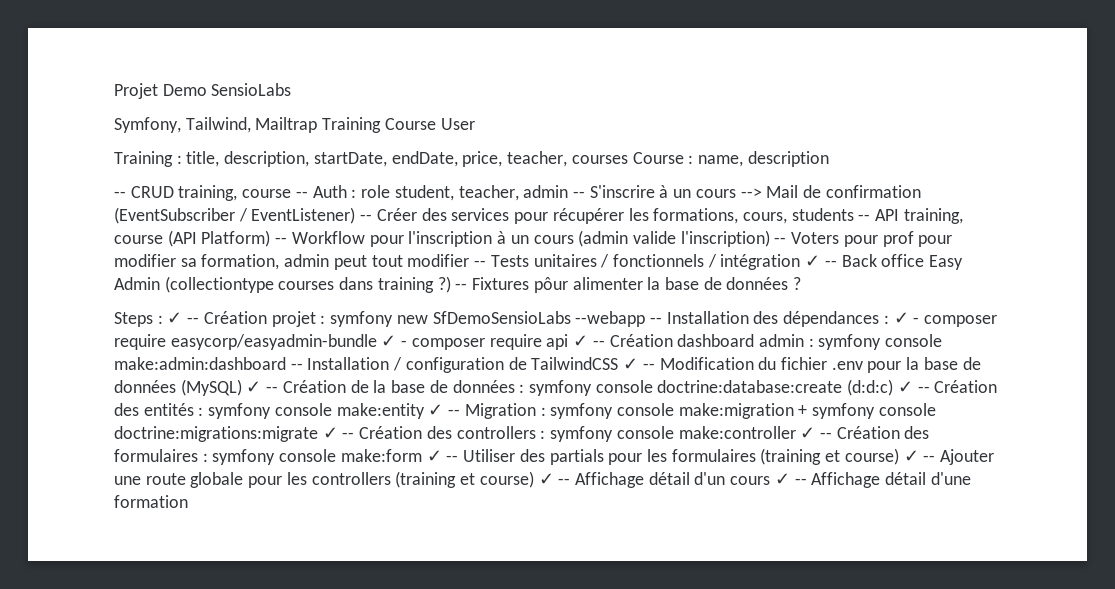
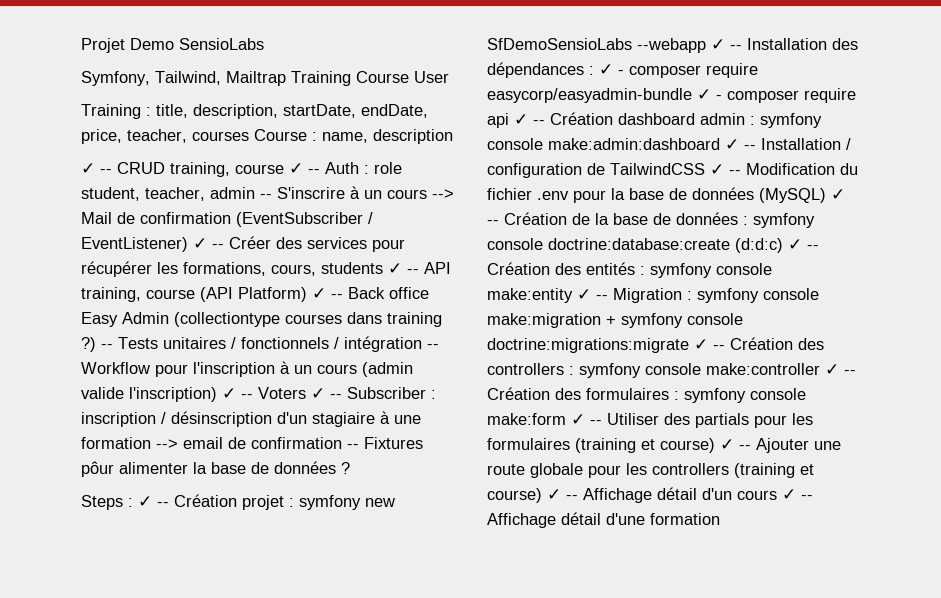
- -- CRUD training, course -- Auth : role student, teacher, admin -- S'inscrire à un cours --> Mail de confirmation (EventSubscriber / EventListener) -- Créer des services pour récupérer les formations, cours, students -- API training, course (API Platform) -- Workflow pour l'inscription à un cours (admin valide l'inscription) -- Voters pour prof pour modifier sa formation, admin peut tout modifier -- Tests unitaires / fonctionnels / intégration ✓ -- Back office Easy Admin (collectiontype courses dans training ?)
+ ✓ -- CRUD training, course ✓ -- Auth : role student, teacher, admin -- S'inscrire à un cours --> Mail de confirmation (EventSubscriber / EventListener) ✓ -- Créer des services pour récupérer les formations, cours, students ✓ -- API training, course (API Platform) ✓ -- Back office Easy Admin (collectiontype courses dans training ?)
- -- Fixtures pôur alimenter la base de données ?
+ -- Tests unitaires / fonctionnels / intégration -- Workflow pour l'inscription à un cours (admin valide l'inscription) ✓ -- Voters ✓ -- Subscriber : inscription / désinscription d'un stagiaire à une formation --> email de confirmation -- Fixtures pôur alimenter la base de données ?
- symfony new SfDemoSensioLabs --webapp -- Installation des dépendances :
+ symfony new SfDemoSensioLabs --webapp ✓ -- Installation des dépendances :
- symfony console make:admin:dashboard -- Installation / configuration de TailwindCSS ✓ -- Modification du fichier .env pour la base de données (MySQL) ✓ -- Création de la base de données :
+ symfony console make:admin:dashboard ✓ -- Installation / configuration de TailwindCSS ✓ -- Modification du fichier .env pour la base de données (MySQL) ✓ -- Création de la base de données :

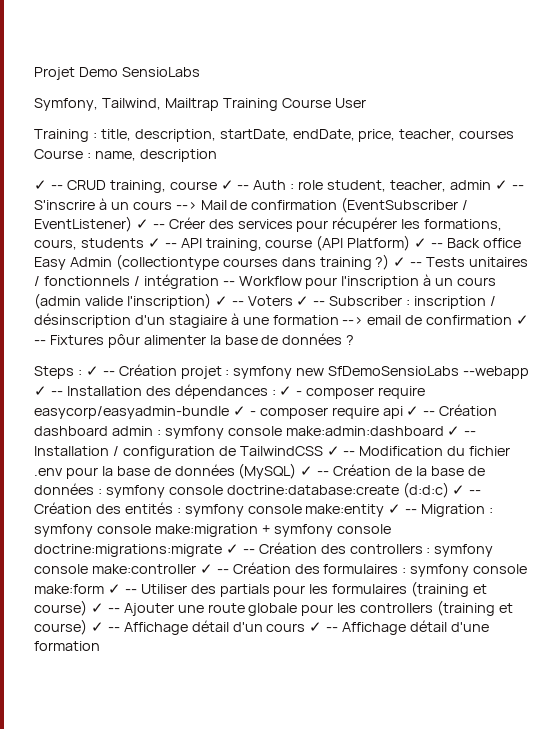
- ✓ -- CRUD training, course ✓ -- Auth : role student, teacher, admin -- S'inscrire à un cours --> Mail de confirmation (EventSubscriber / EventListener) ✓ -- Créer des services pour récupérer les formations, cours, students ✓ -- API training, course (API Platform) ✓ -- Back office Easy Admin (collectiontype courses dans training ?)
+ ✓ -- CRUD training, course ✓ -- Auth : role student, teacher, admin ✓ -- S'inscrire à un cours --> Mail de confirmation (EventSubscriber / EventListener) ✓ -- Créer des services pour récupérer les formations, cours, students ✓ -- API training, course (API Platform) ✓ -- Back office Easy Admin (collectiontype courses dans training ?)
- -- Tests unitaires / fonctionnels / intégration -- Workflow pour l'inscription à un cours (admin valide l'inscription) ✓ -- Voters ✓ -- Subscriber : inscription / désinscription d'un stagiaire à une formation --> email de confirmation -- Fixtures pôur alimenter la base de données ?
+ ✓ -- Tests unitaires / fonctionnels / intégration -- Workflow pour l'inscription à un cours (admin valide l'inscription) ✓ -- Voters ✓ -- Subscriber : inscription / désinscription d'un stagiaire à une formation --> email de confirmation ✓ -- Fixtures pôur alimenter la base de données ?

